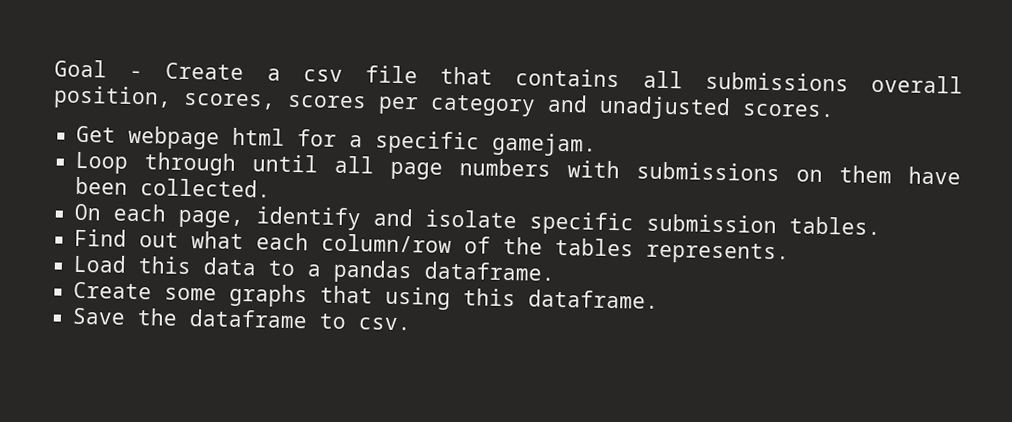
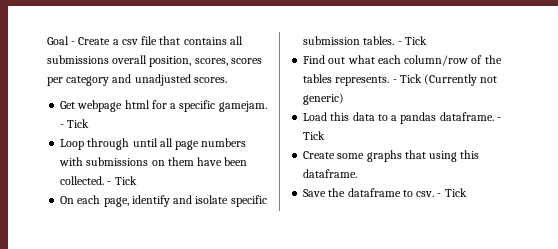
- Get webpage html for a specific gamejam.
+ Get webpage html for a specific gamejam. - Tick
- Loop through until all page numbers with submissions on them have been collected.
+ Loop through until all page numbers with submissions on them have been collected. - Tick
- On each page, identify and isolate specific submission tables.
+ On each page, identify and isolate specific submission tables. - Tick
+ - Tick (Currently not generic)
- Load this data to a pandas dataframe.
+ Load this data to a pandas dataframe. - Tick
- Save the dataframe to csv.
+ Save the dataframe to csv. - Tick

